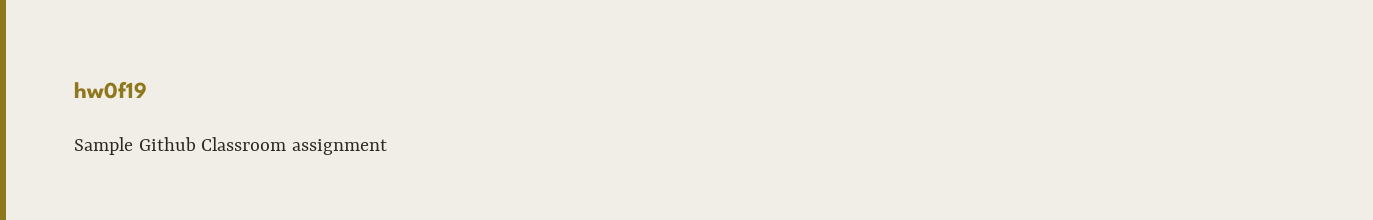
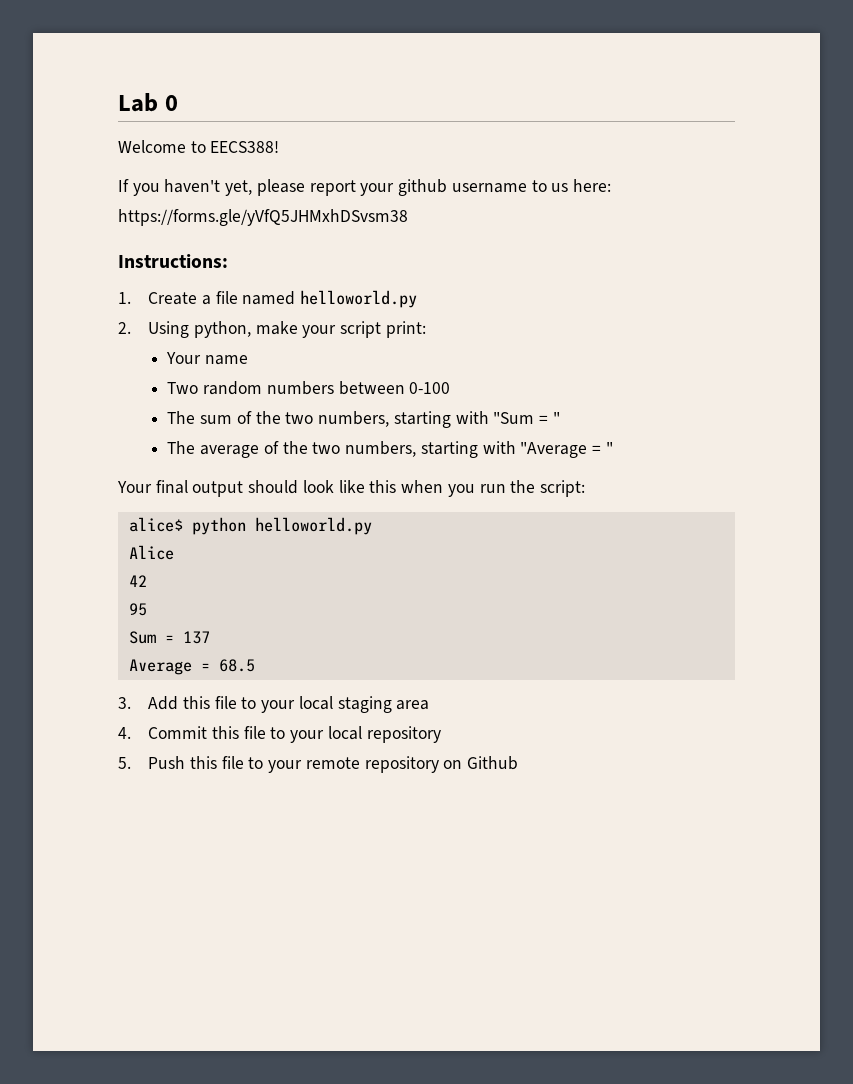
- hw0f19
- Sample Github Classroom assignment
+ Lab 0
+ Welcome to EECS388!
+ If you haven't yet, please report your github username to us here: https://forms.gle/yVfQ5JHMxhDSvsm38
+ Instructions:
+ 1. Create a file named helloworld.py
+ 2. Using python, make your script print:
+ Your name
+ Two random numbers between 0-100
+ The sum of the two numbers, starting with "Sum = "
+ The average of the two numbers, starting with "Average = "
+ Your final output should look like this when you run the script:
+ alice$ python helloworld.py
+ Alice
+ 42
+ 95
+ Sum = 137
+ Average = 68.5
+ 3. Add this file to your local staging area
+ 4. Commit this file to your local repository
+ 5. Push this file to your remote repository on Github

